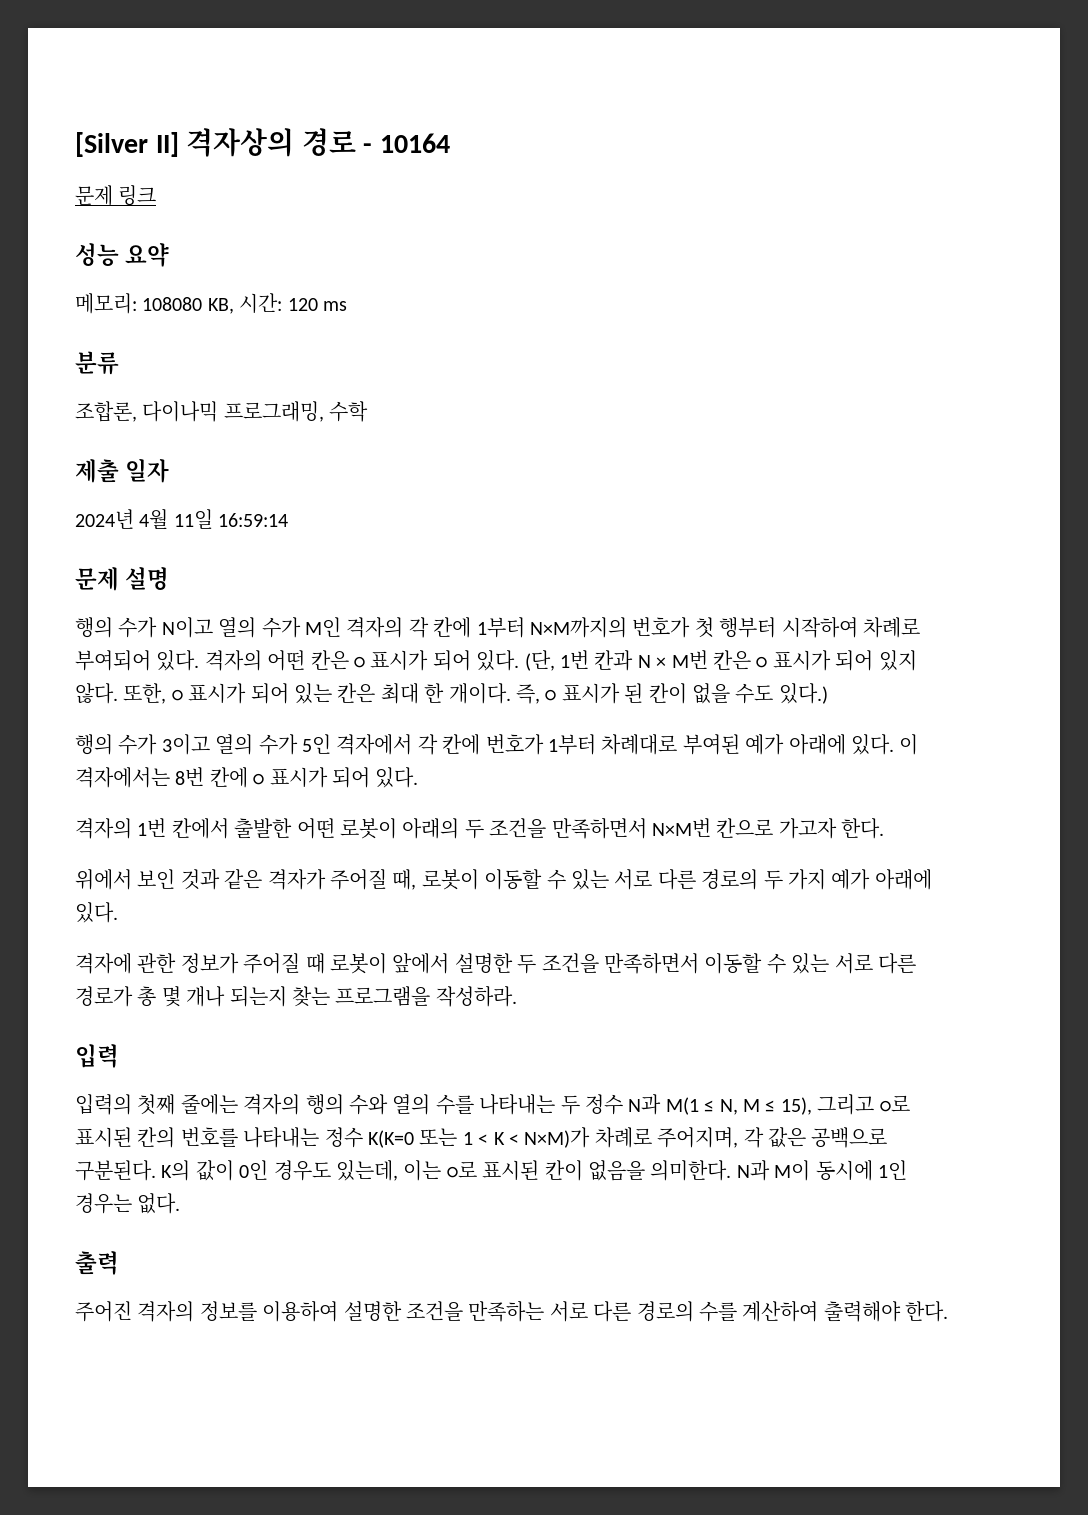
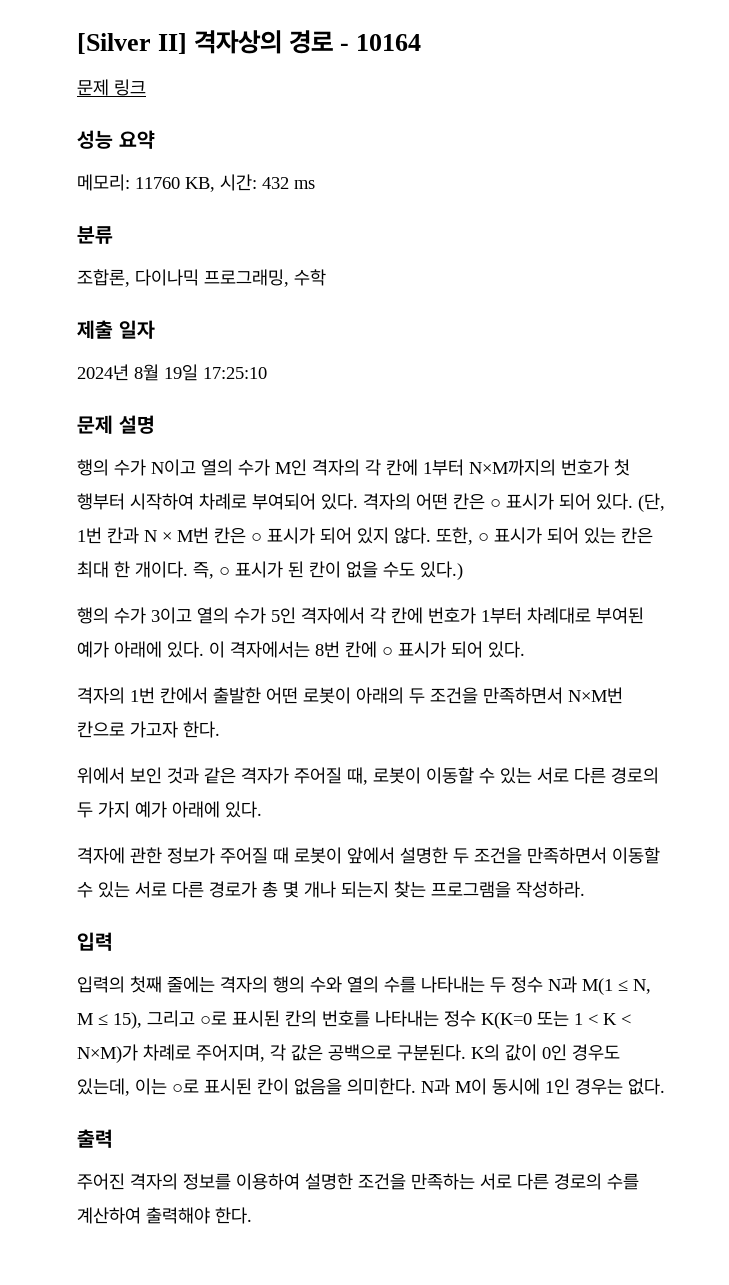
- 메모리: 108080 KB, 시간: 120 ms
+ 메모리: 11760 KB, 시간: 432 ms
- 2024년 4월 11일 16:59:14
+ 2024년 8월 19일 17:25:10

